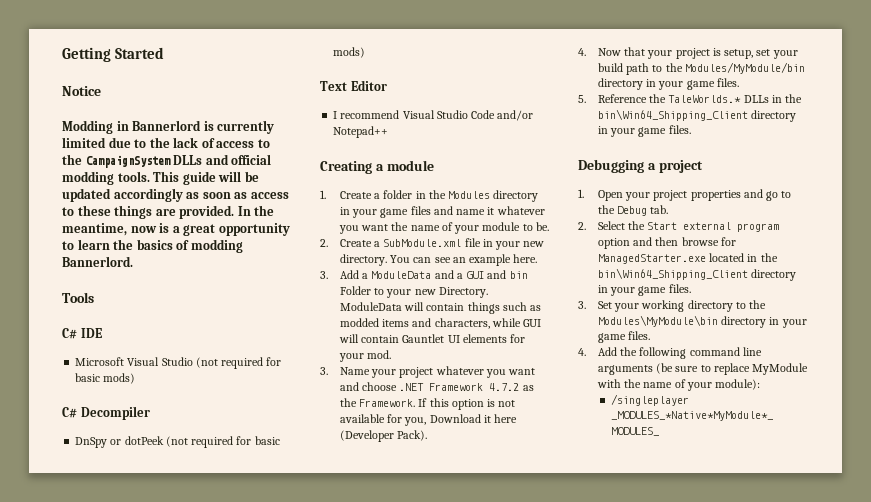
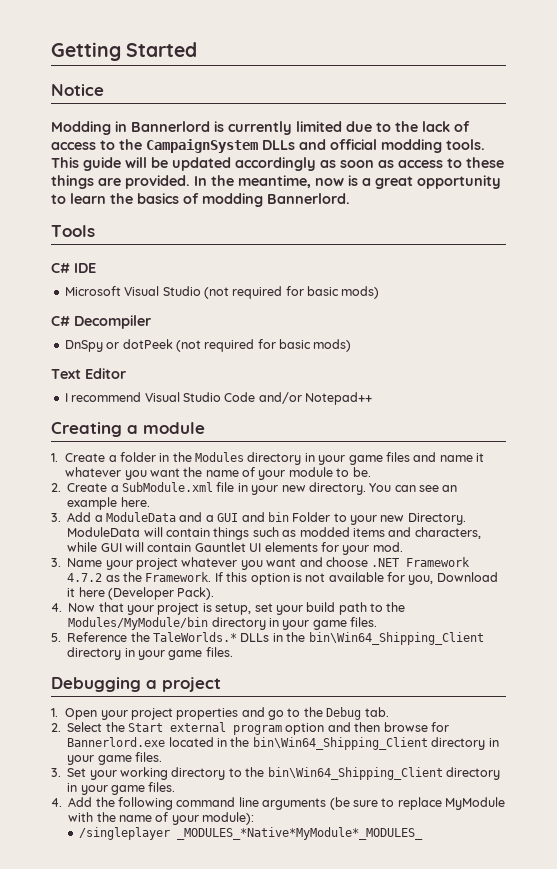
- 2. Select the Start external program option and then browse for ManagedStarter.exe located in the bin\Win64_Shipping_Client directory in your game files.
+ 2. Select the Start external program option and then browse for Bannerlord.exe located in the bin\Win64_Shipping_Client directory in your game files.
- 3. Set your working directory to the Modules\MyModule\bin directory in your game files.
+ 3. Set your working directory to the bin\Win64_Shipping_Client directory in your game files.

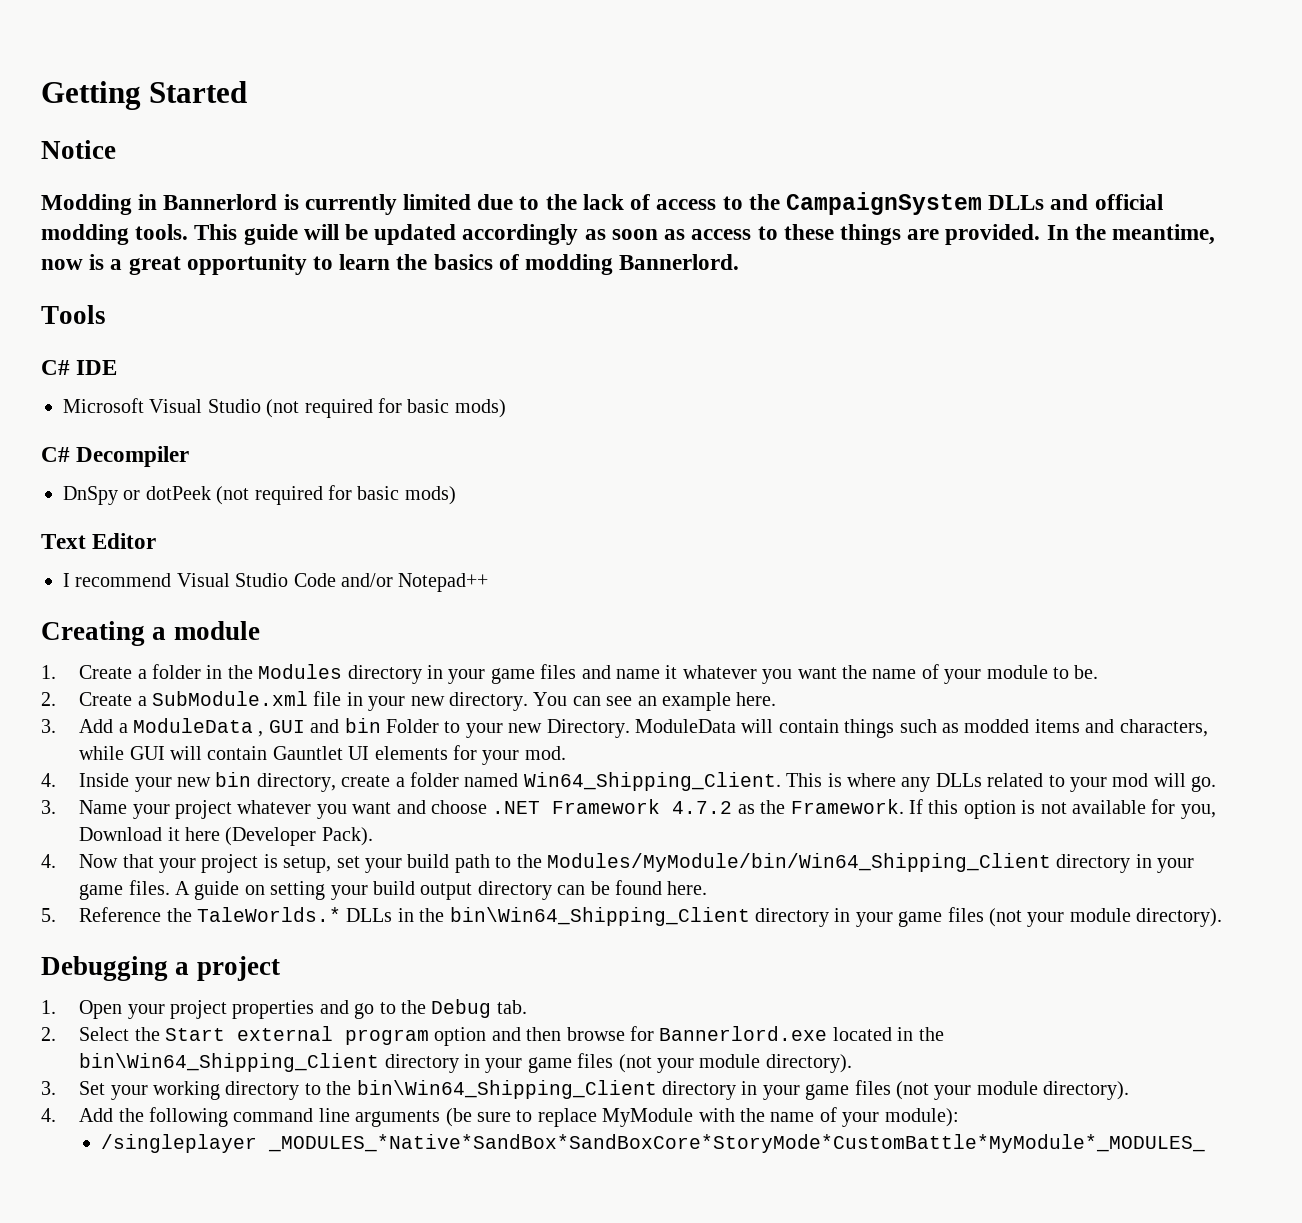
- 3. Add a ModuleData and a GUI and bin Folder to your new Directory.
+ 3. Add a ModuleData , GUI and bin Folder to your new Directory.
+ 4. Inside your new bin directory, create a folder named Win64_Shipping_Client. This is where any DLLs related to your mod will go.
- 4. Now that your project is setup, set your build path to the Modules/MyModule/bin directory in your game files.
+ 4. Now that your project is setup, set your build path to the Modules/MyModule/bin/Win64_Shipping_Client directory in your game files. A guide on setting your build output directory can be found here.
- 5. Reference the TaleWorlds.* DLLs in the bin\Win64_Shipping_Client directory in your game files.
+ 5. Reference the TaleWorlds.* DLLs in the bin\Win64_Shipping_Client directory in your game files (not your module directory).
- 2. Select the Start external program option and then browse for Bannerlord.exe located in the bin\Win64_Shipping_Client directory in your game files.
+ 2. Select the Start external program option and then browse for Bannerlord.exe located in the bin\Win64_Shipping_Client directory in your game files (not your module directory).
- 3. Set your working directory to the bin\Win64_Shipping_Client directory in your game files.
+ 3. Set your working directory to the bin\Win64_Shipping_Client directory in your game files (not your module directory).
- /singleplayer _MODULES_*Native*MyModule*_MODULES_
+ /singleplayer _MODULES_*Native*SandBox*SandBoxCore*StoryMode*CustomBattle*MyModule*_MODULES_

